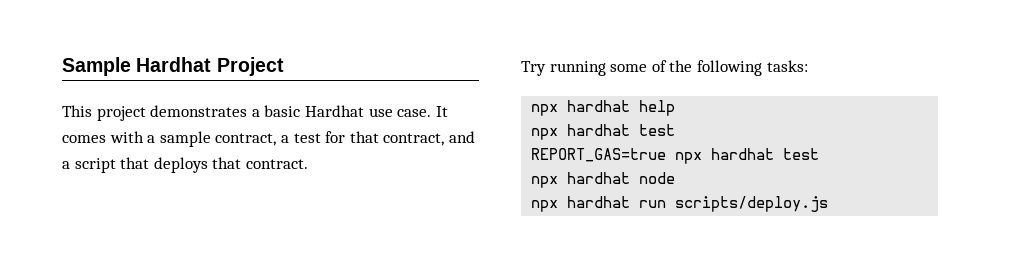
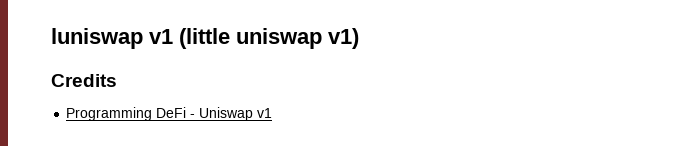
- Sample Hardhat Project
- This project demonstrates a basic Hardhat use case. It comes with a sample contract, a test for that contract, and a script that deploys that contract.
- Try running some of the following tasks:
- npx hardhat help
- npx hardhat test
- REPORT_GAS=true npx hardhat test
- npx hardhat node
- npx hardhat run scripts/deploy.js
+ luniswap v1 (little uniswap v1)
+ Credits
+ Programming DeFi - Uniswap v1

